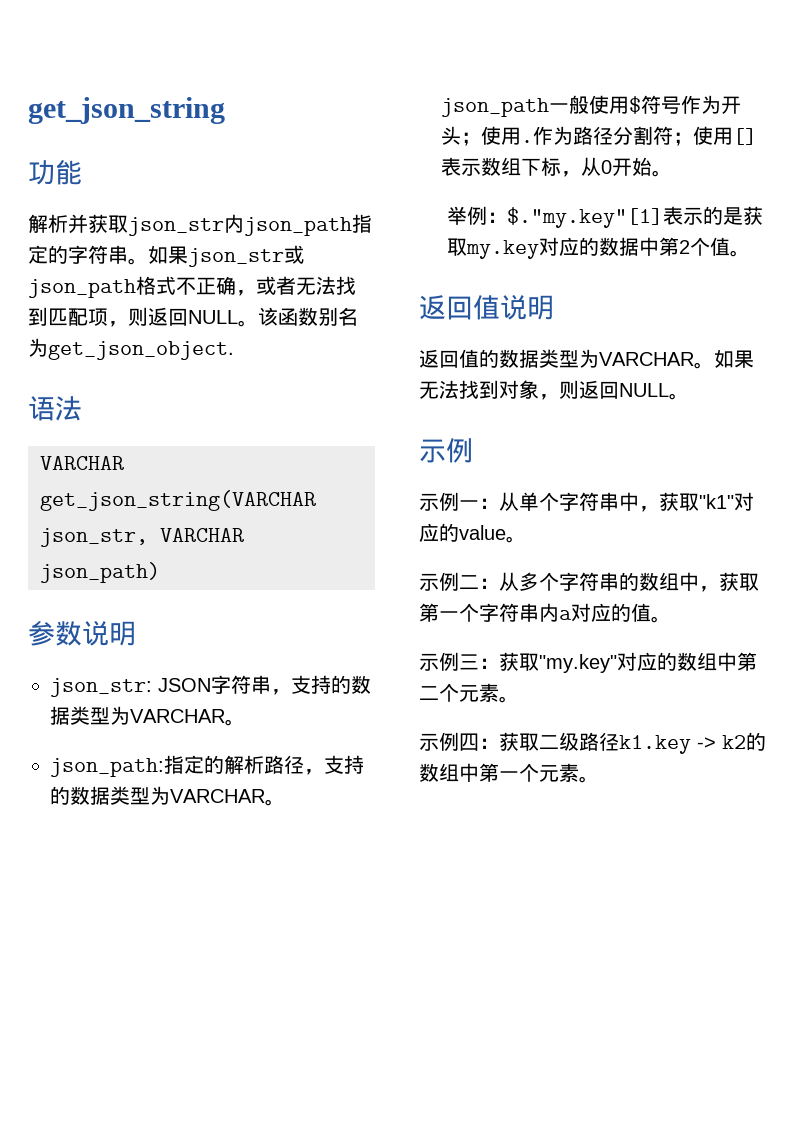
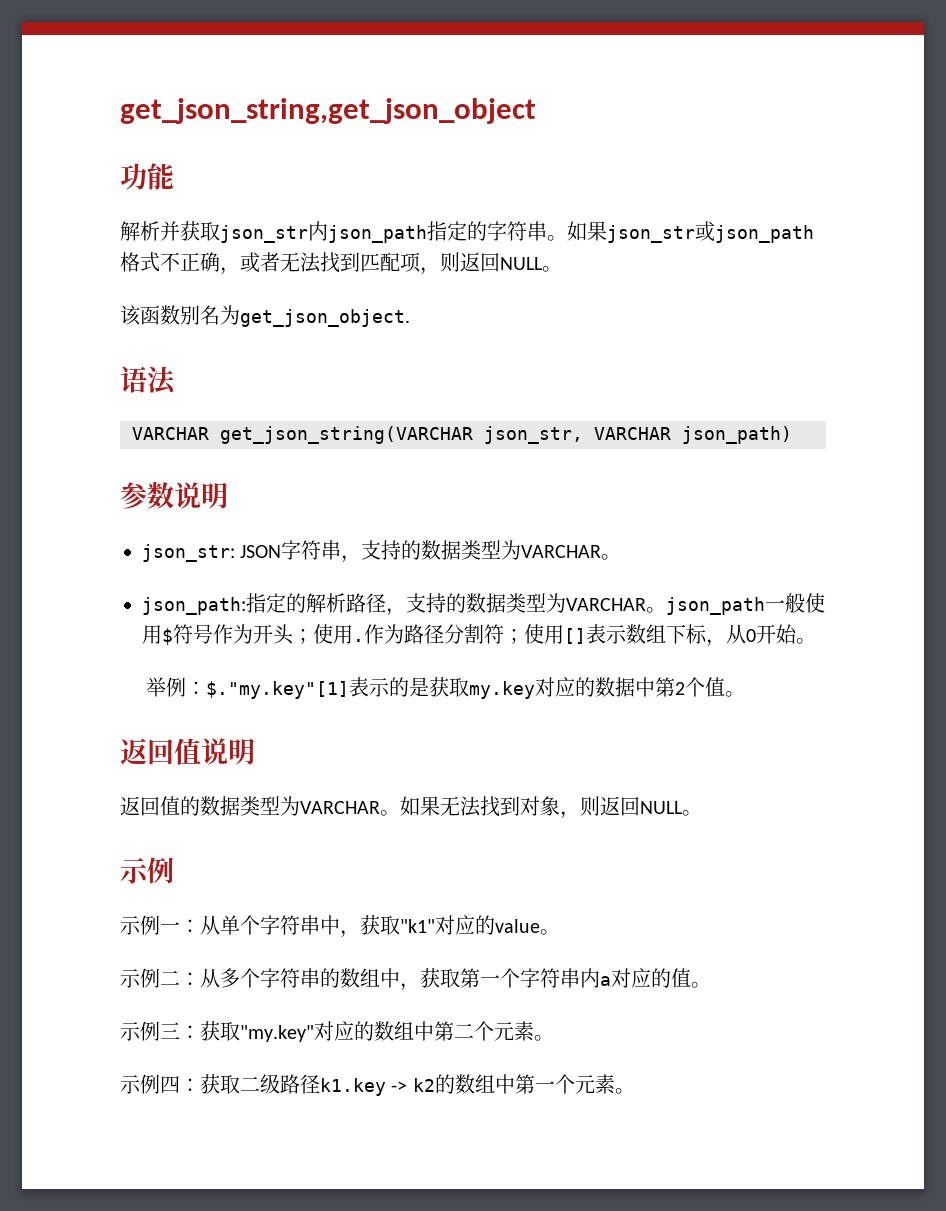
- get_json_string
+ get_json_string,get_json_object
- 如果json_str或json_path格式不正确，或者无法找到匹配项，则返回NULL。该函数别名为get_json_object.
+ 如果json_str或json_path格式不正确，或者无法找到匹配项，则返回NULL。
+ 该函数别名为get_json_object.

